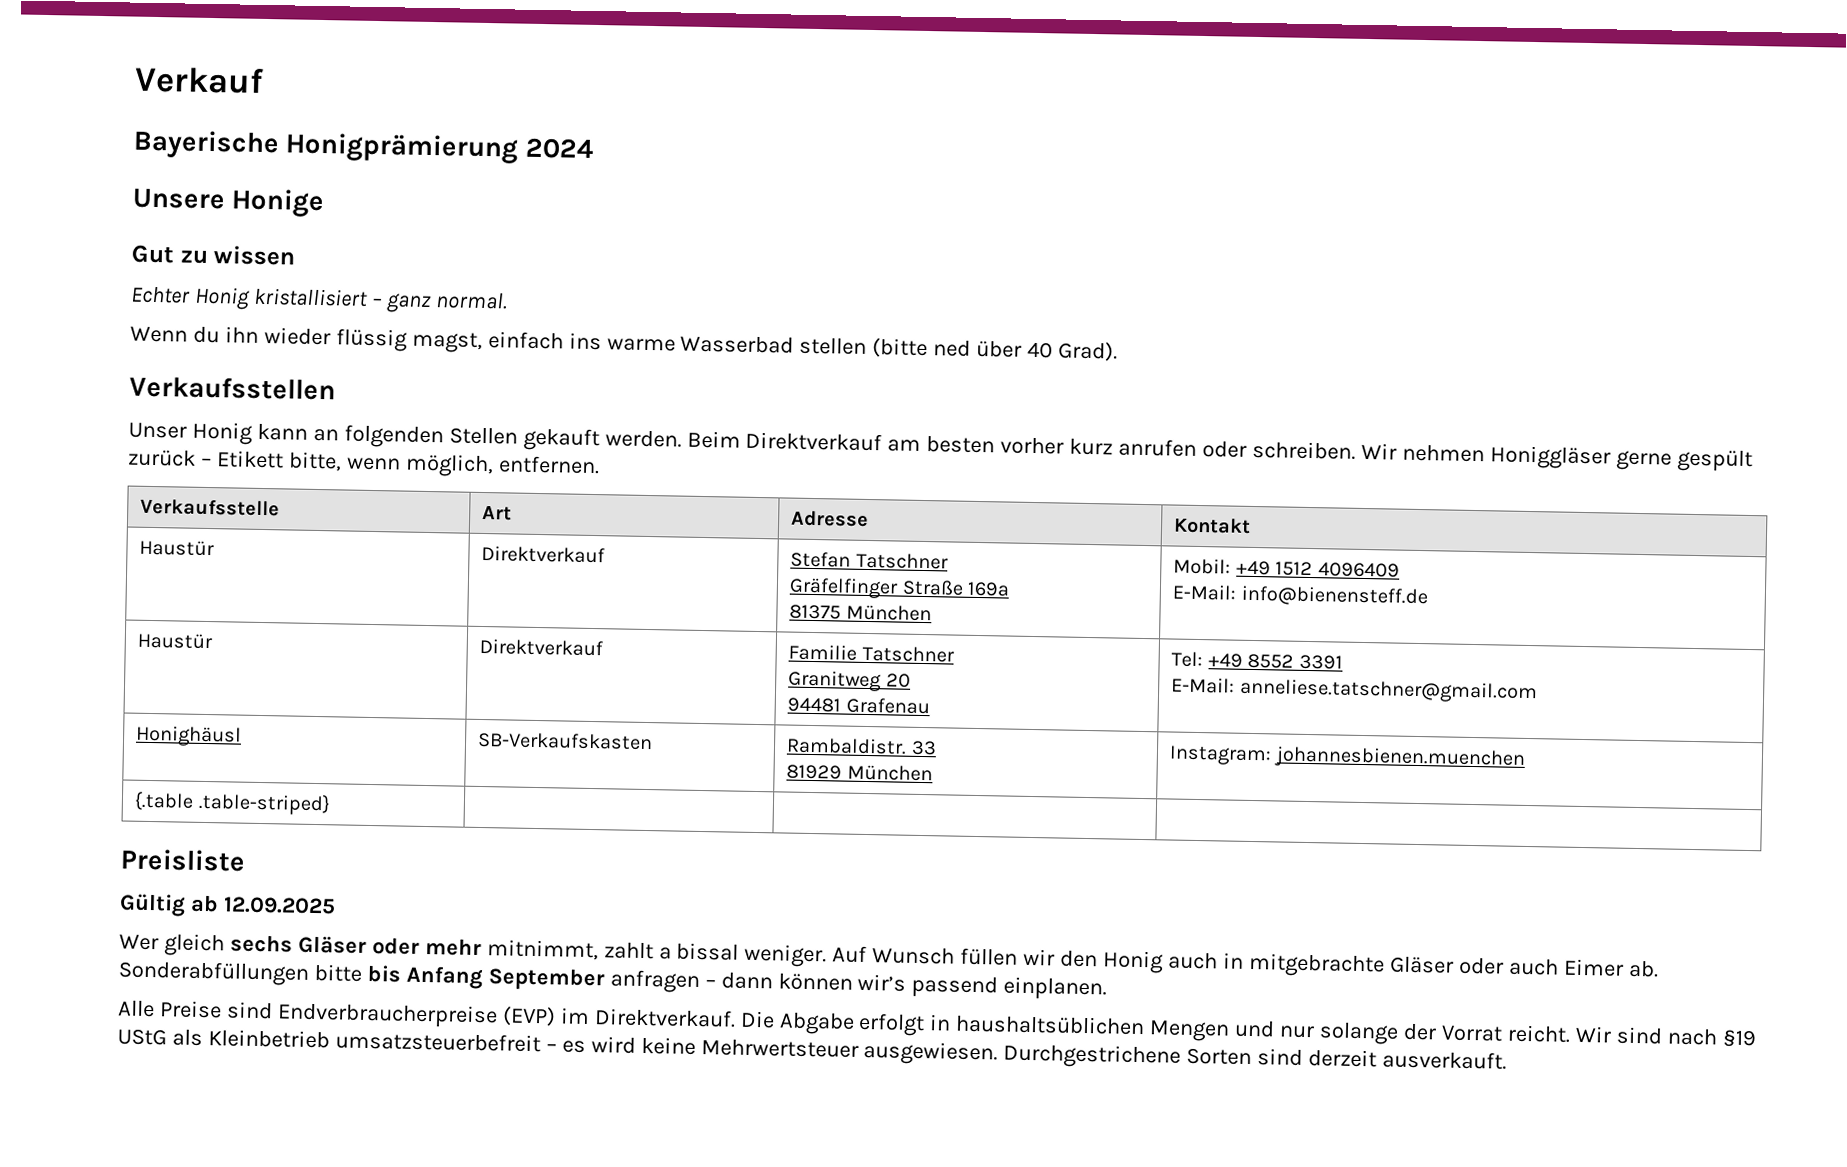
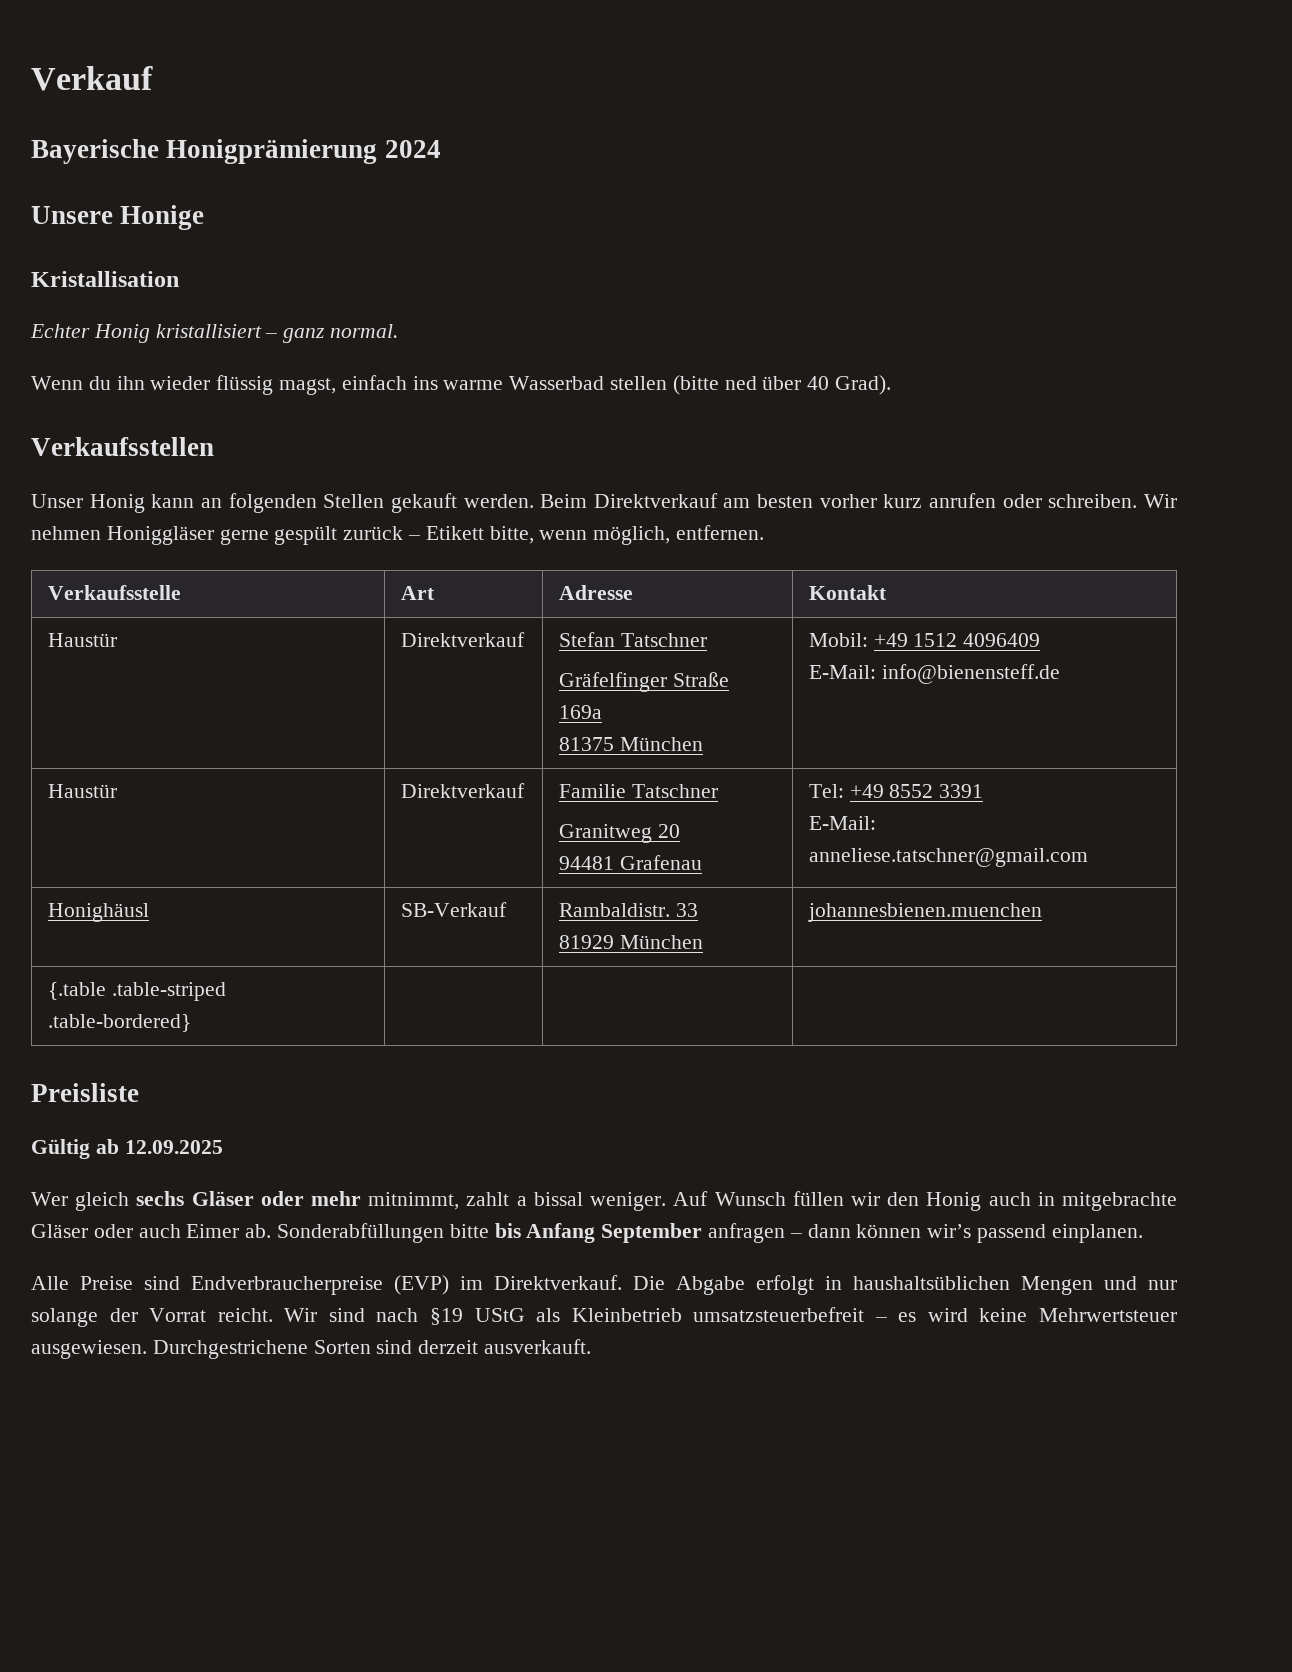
- Gut zu wissen
+ Kristallisation
- Honighäusl | SB-Verkaufskasten | Rambaldistr. 33
- 81929 München | Instagram: johannesbienen.muenchen
+ Honighäusl | SB-Verkauf | Rambaldistr. 33
+ 81929 München | johannesbienen.muenchen
- {.table .table-striped} | | |
+ {.table .table-striped .table-bordered} | | |

